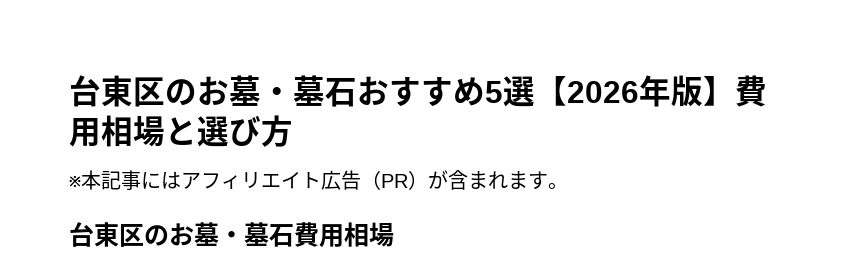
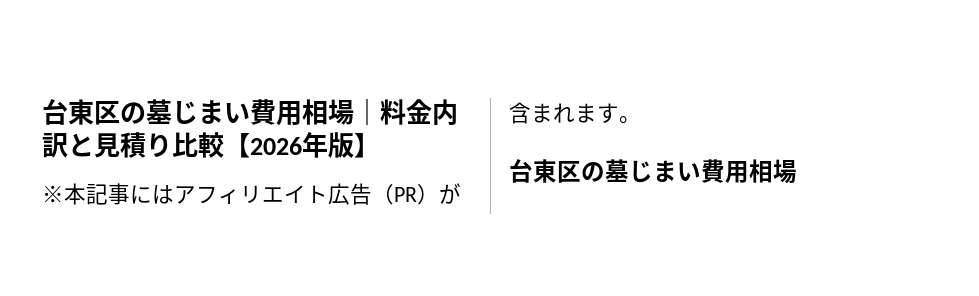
- 台東区のお墓・墓石おすすめ5選【2026年版】費用相場と選び方
+ 台東区の墓じまい費用相場｜料金内訳と見積り比較【2026年版】
  ※本記事にはアフィリエイト広告（PR）が含まれます。
- 台東区のお墓・墓石費用相場
+ 台東区の墓じまい費用相場

